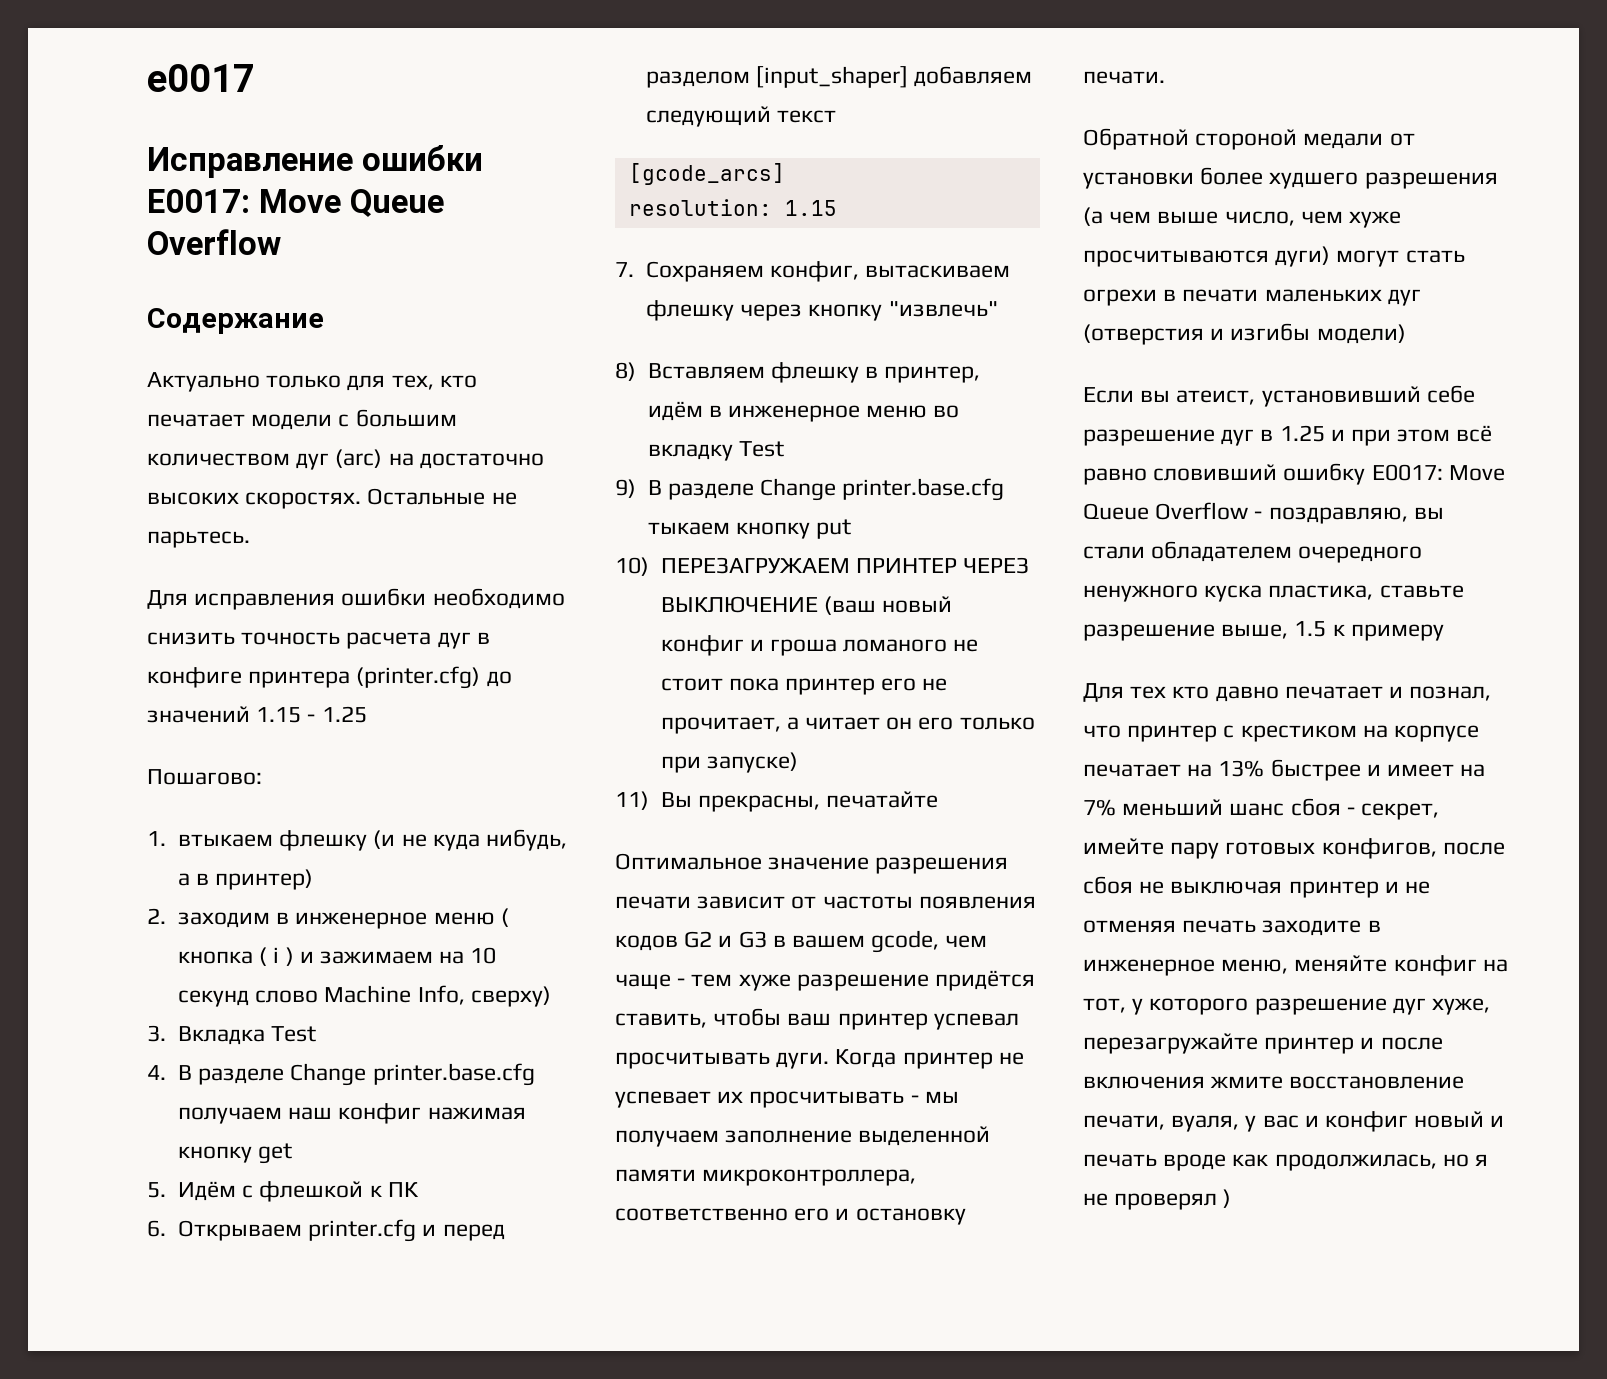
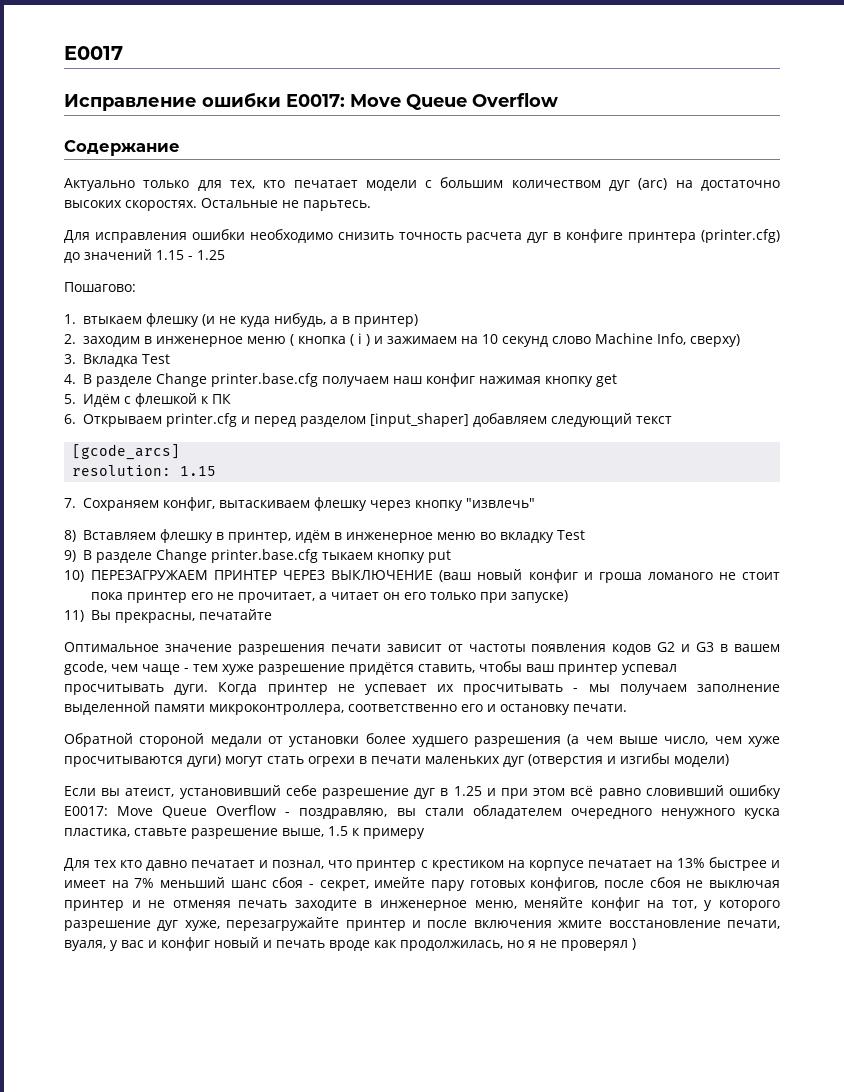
- e0017
+ E0017

